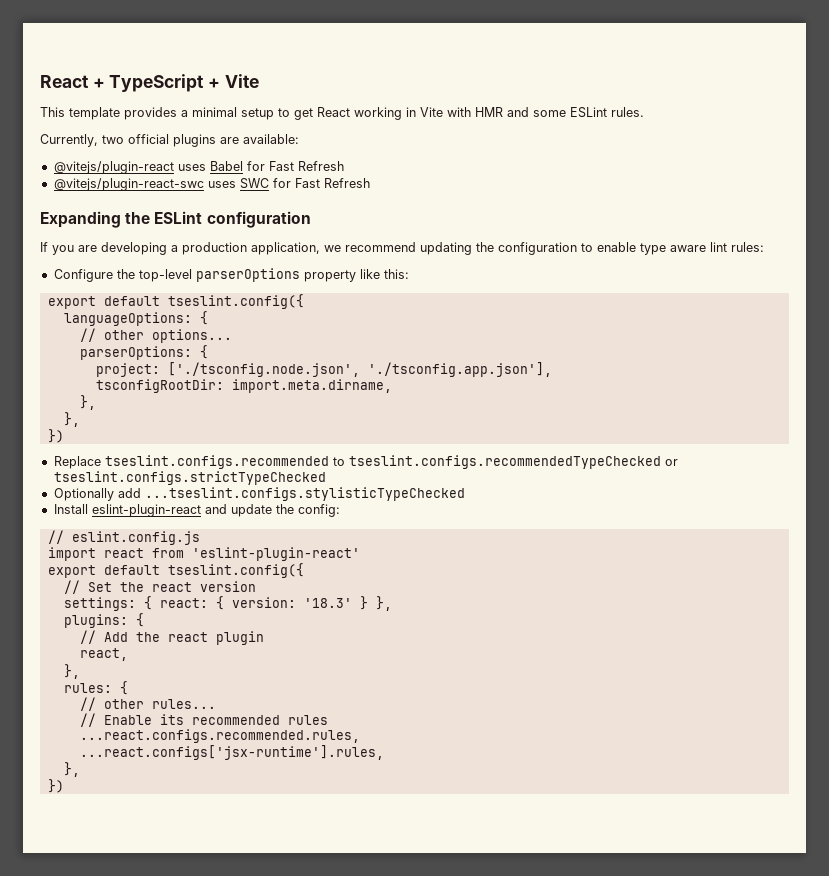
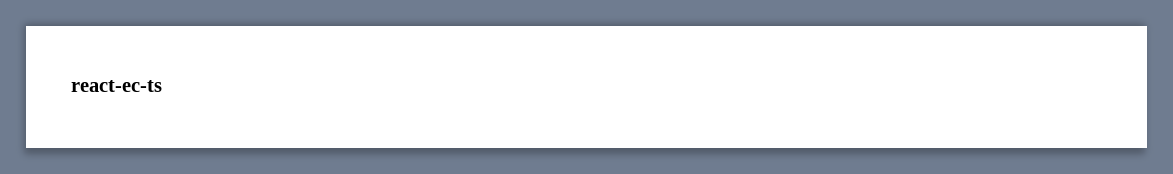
- React + TypeScript + Vite
- This template provides a minimal setup to get React working in Vite with HMR and some ESLint rules.
- Currently, two official plugins are available:
- @vitejs/plugin-react uses Babel for Fast Refresh
- @vitejs/plugin-react-swc uses SWC for Fast Refresh
- Expanding the ESLint configuration
- If you are developing a production application, we recommend updating the configuration to enable type aware lint rules:
- Configure the top-level parserOptions property like this:
- export default tseslint.config({
- languageOptions: {
- // other options...
- parserOptions: {
- project: ['./tsconfig.node.json', './tsconfig.app.json'],
- tsconfigRootDir: import.meta.dirname,
- },
- },
- })
- Replace tseslint.configs.recommended to tseslint.configs.recommendedTypeChecked or tseslint.configs.strictTypeChecked
- Optionally add ...tseslint.configs.stylisticTypeChecked
- Install eslint-plugin-react and update the config:
- // eslint.config.js
- import react from 'eslint-plugin-react'
- export default tseslint.config({
- // Set the react version
- settings: { react: { version: '18.3' } },
- plugins: {
- // Add the react plugin
- react,
- },
- rules: {
- // other rules...
- // Enable its recommended rules
- ...react.configs.recommended.rules,
- ...react.configs['jsx-runtime'].rules,
- },
- })
+ react-ec-ts

